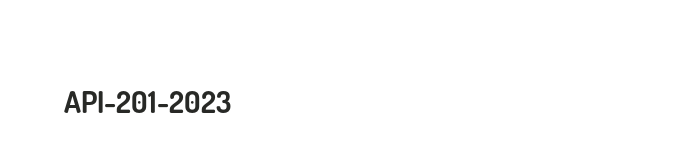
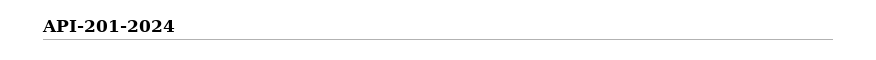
- API-201-2023
+ API-201-2024

